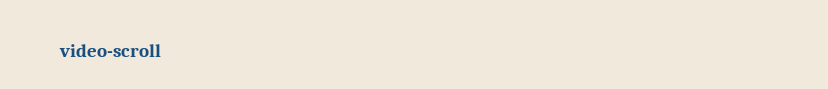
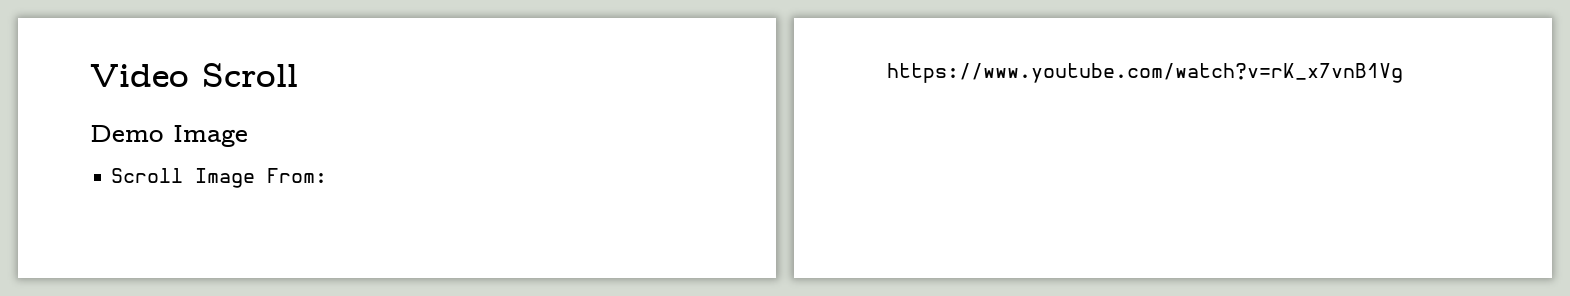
- video-scroll
+ Video Scroll
+ Demo Image
+ Scroll Image From: https://www.youtube.com/watch?v=rK_x7vnB1Vg

